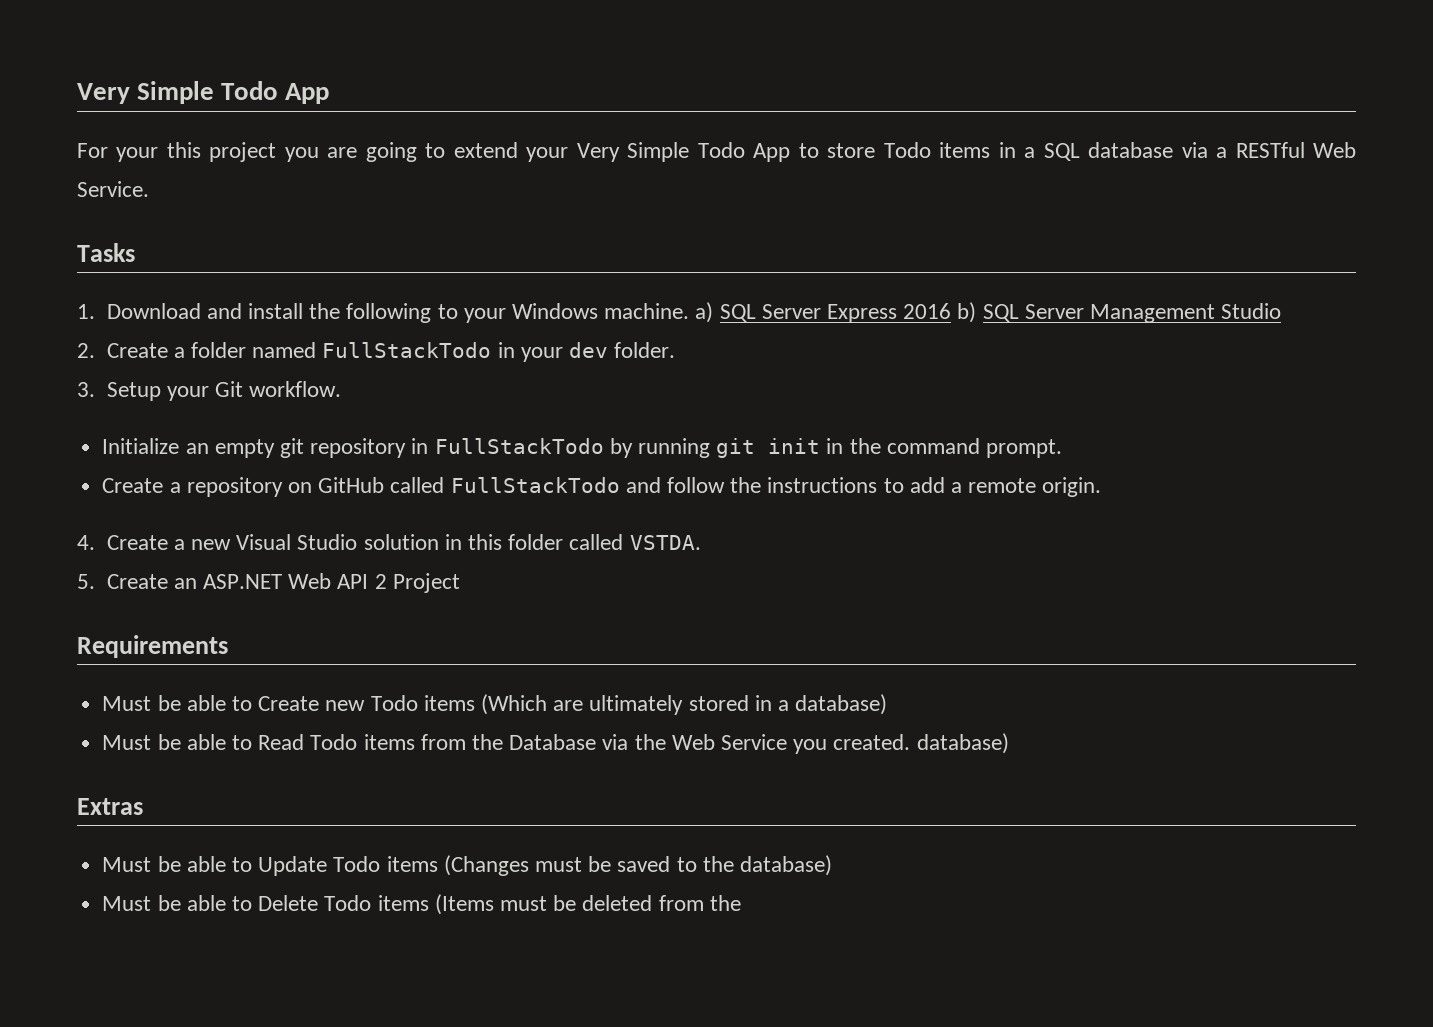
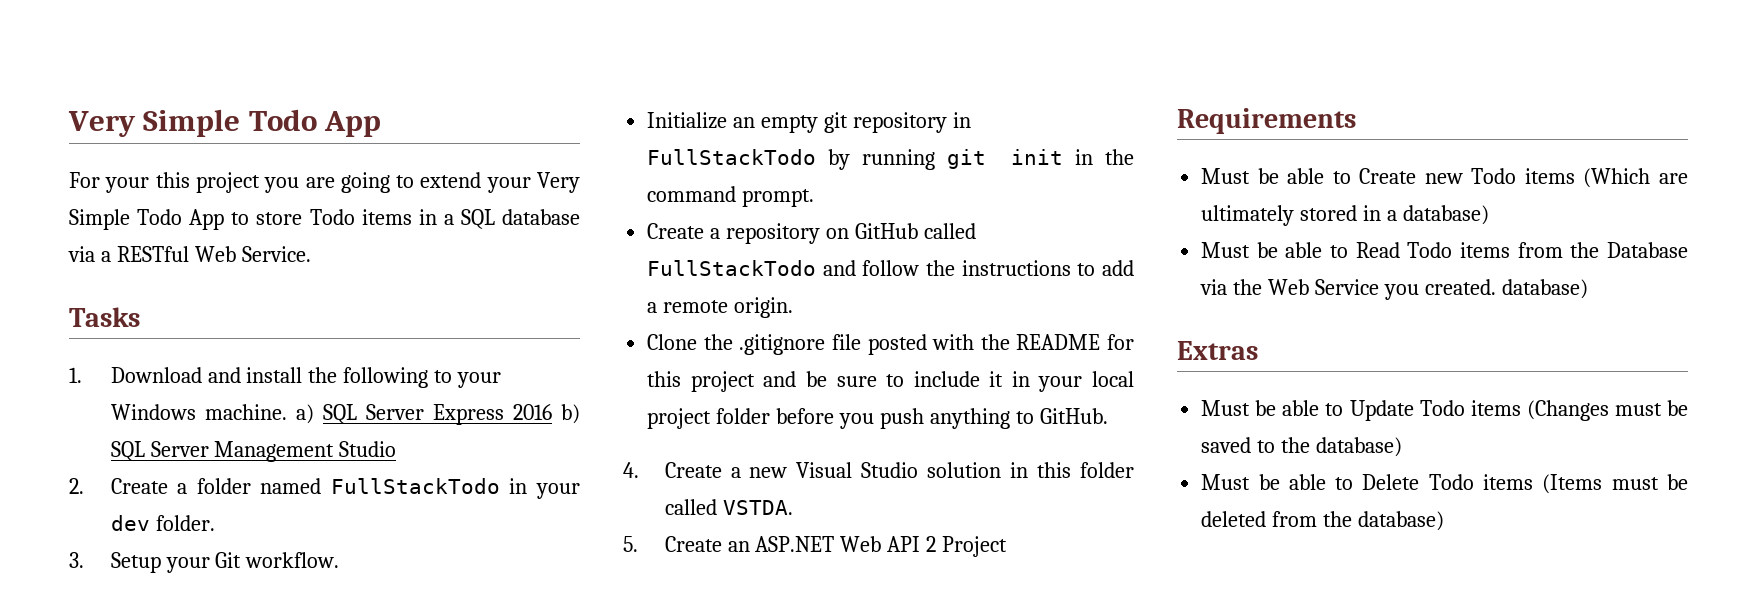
+ Clone the .gitignore file posted with the README for this project and be sure to include it in your local project folder before you push anything to GitHub.
- Must be able to Delete Todo items (Items must be deleted from the
+ Must be able to Delete Todo items (Items must be deleted from the database)

